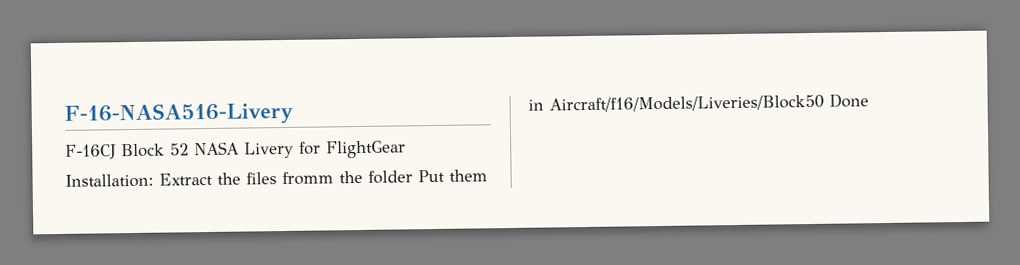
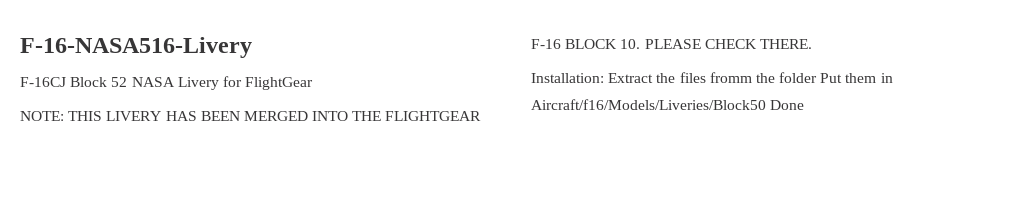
+ NOTE: THIS LIVERY HAS BEEN MERGED INTO THE FLIGHTGEAR F-16 BLOCK 10. PLEASE CHECK THERE.

